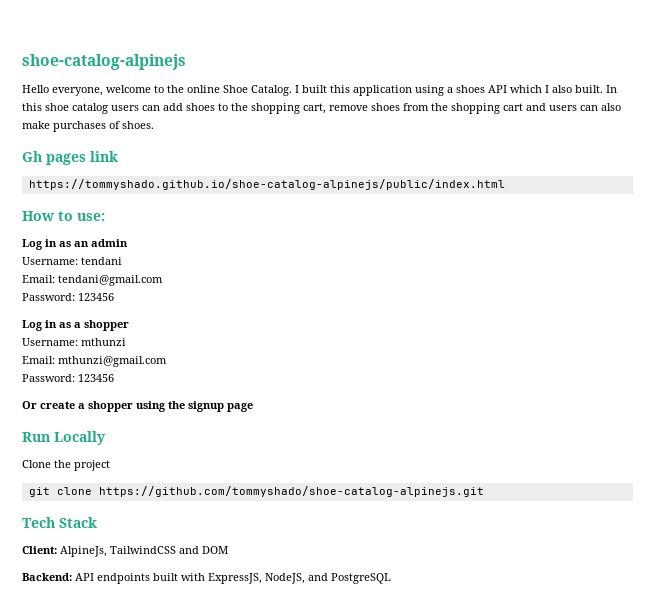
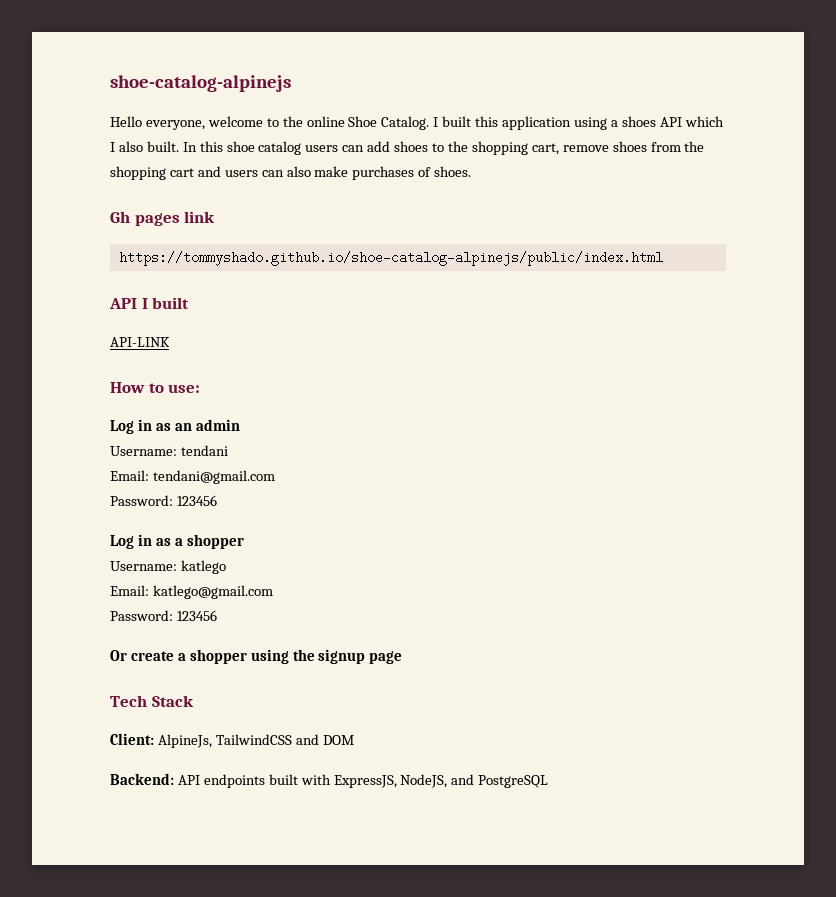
+ API I built
+ API-LINK
- Username: mthunzi
- Email: mthunzi@gmail.com
+ Username: katlego
+ Email: katlego@gmail.com
- Run Locally
- Clone the project
- git clone https://github.com/tommyshado/shoe-catalog-alpinejs.git

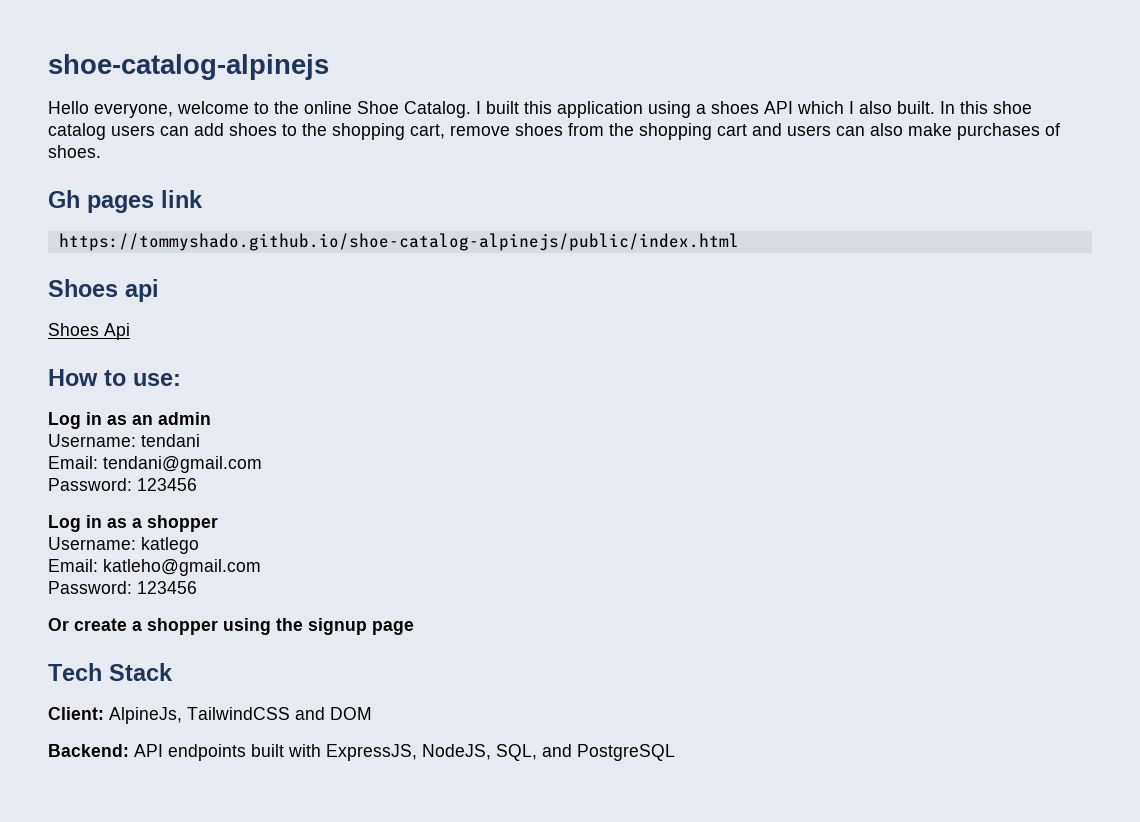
- API I built
- API-LINK
+ Shoes api
+ Shoes Api
- Email: katlego@gmail.com
+ Email: katleho@gmail.com
- Backend: API endpoints built with ExpressJS, NodeJS, and PostgreSQL
+ Backend: API endpoints built with ExpressJS, NodeJS, SQL, and PostgreSQL

